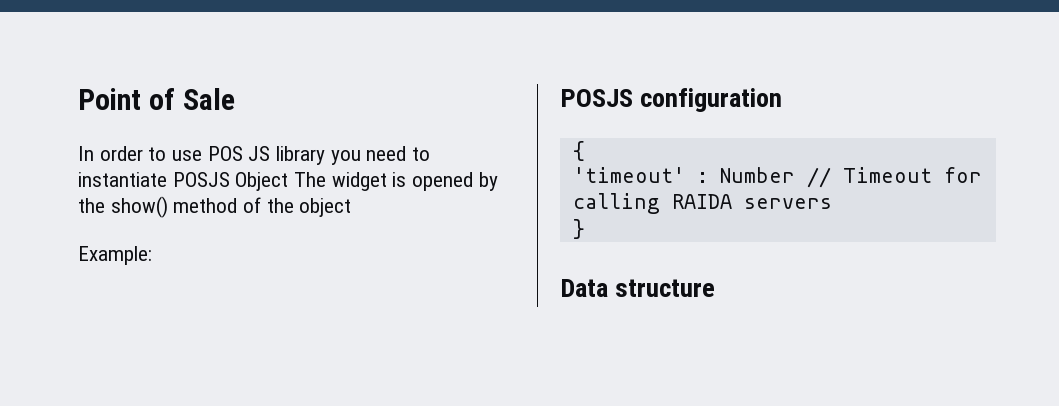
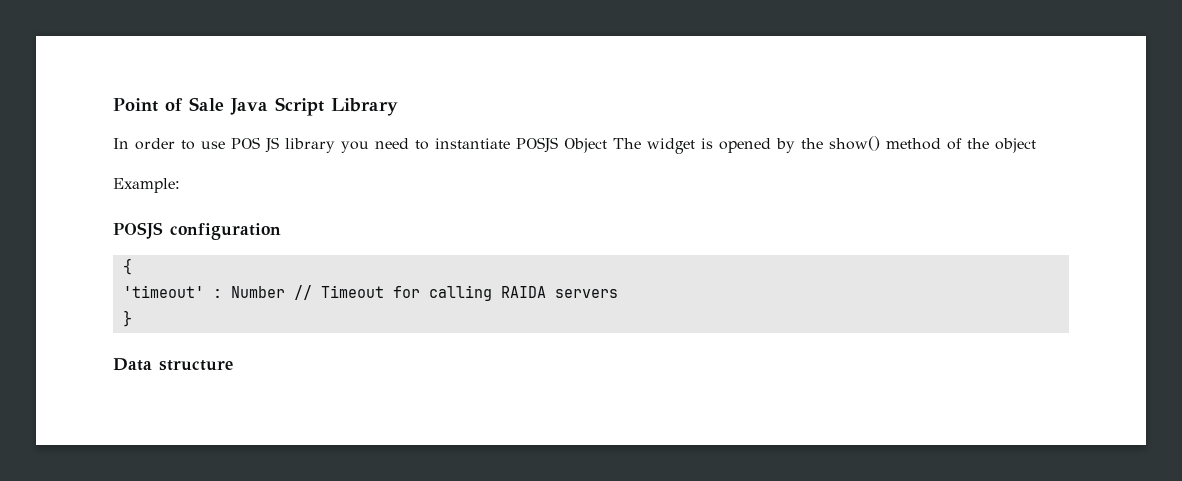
- Point of Sale
+ Point of Sale Java Script Library

